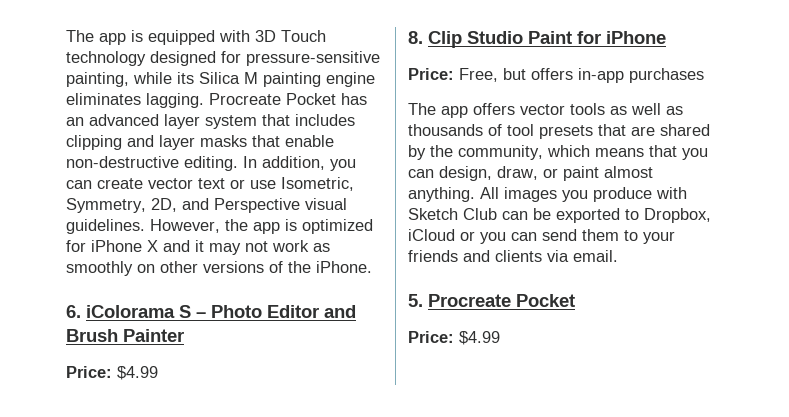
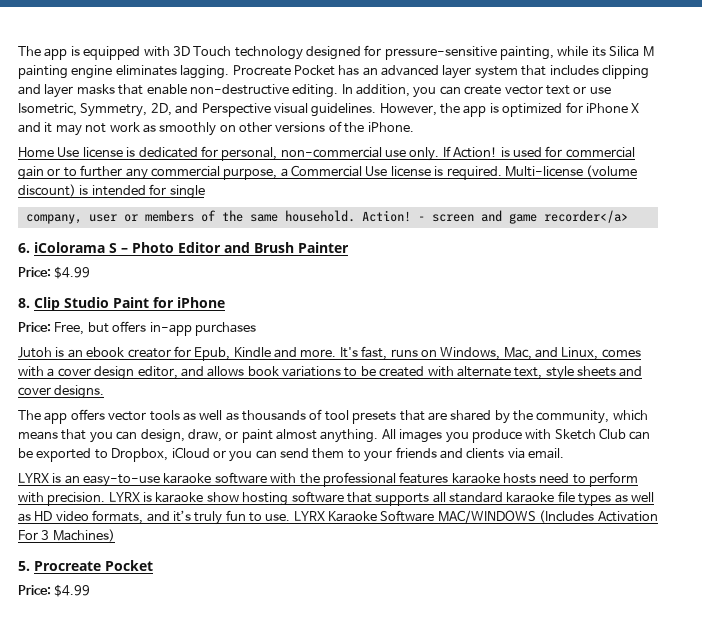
+ Home Use license is dedicated for personal, non-commercial use only. If Action! is used for commercial gain or to further any commercial purpose, a Commercial Use license is required. Multi-license (volume discount) is intended for single
+ company, user or members of the same household. Action! - screen and game recorder</a>
+ Jutoh is an ebook creator for Epub, Kindle and more. It's fast, runs on Windows, Mac, and Linux, comes with a cover design editor, and allows book variations to be created with alternate text, style sheets and cover designs.
+ LYRX is an easy-to-use karaoke software with the professional features karaoke hosts need to perform with precision. LYRX is karaoke show hosting software that supports all standard karaoke file types as well as HD video formats, and it’s truly fun to use. LYRX Karaoke Software MAC/WINDOWS (Includes Activation For 3 Machines)

